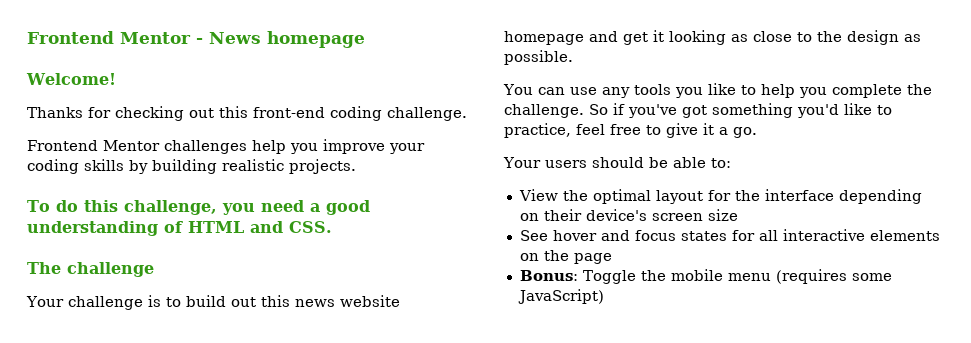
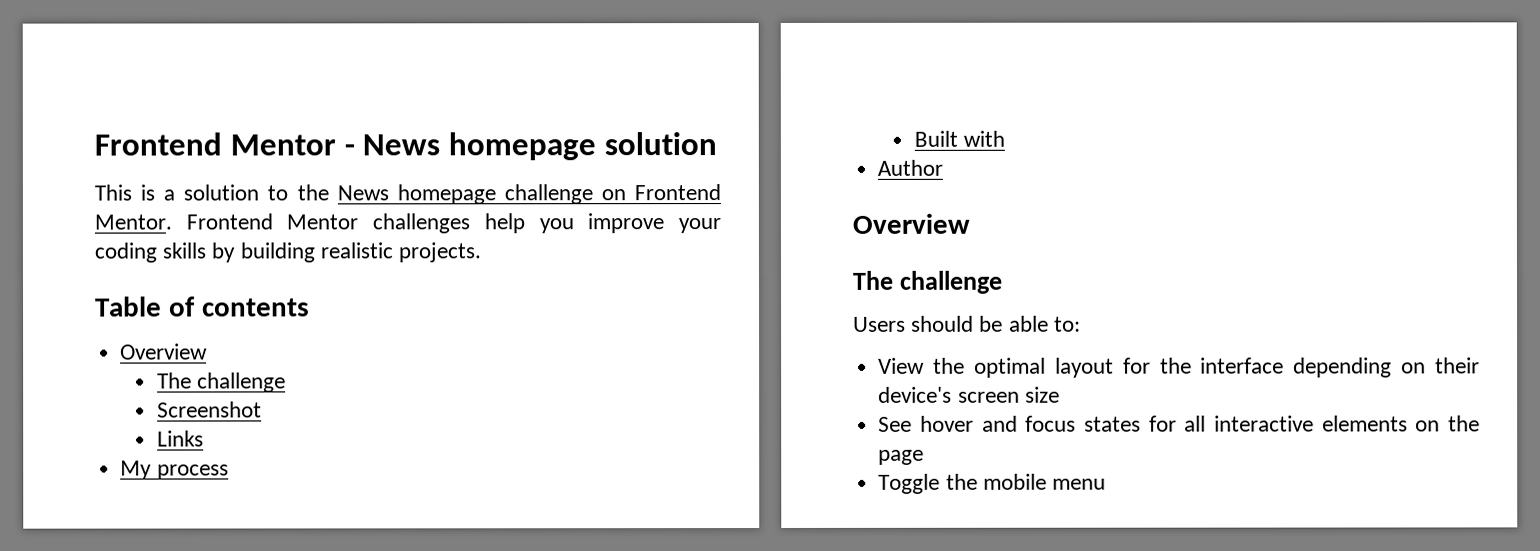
- Frontend Mentor - News homepage
- Welcome!
- Thanks for checking out this front-end coding challenge.
- Frontend Mentor challenges help you improve your coding skills by building realistic projects.
+ Frontend Mentor - News homepage solution
+ This is a solution to the News homepage challenge on Frontend Mentor. Frontend Mentor challenges help you improve your coding skills by building realistic projects.
- To do this challenge, you need a good understanding of HTML and CSS.
+ Table of contents
+ Overview
  The challenge
- Your challenge is to build out this news website homepage and get it looking as close to the design as possible.
- You can use any tools you like to help you complete the challenge. So if you've got something you'd like to practice, feel free to give it a go.
- Your users should be able to:
+ Screenshot
+ Links
+ My process
+ Built with
+ Author
+ Overview
+ The challenge
+ Users should be able to:
- Bonus: Toggle the mobile menu (requires some JavaScript)
+ Toggle the mobile menu

